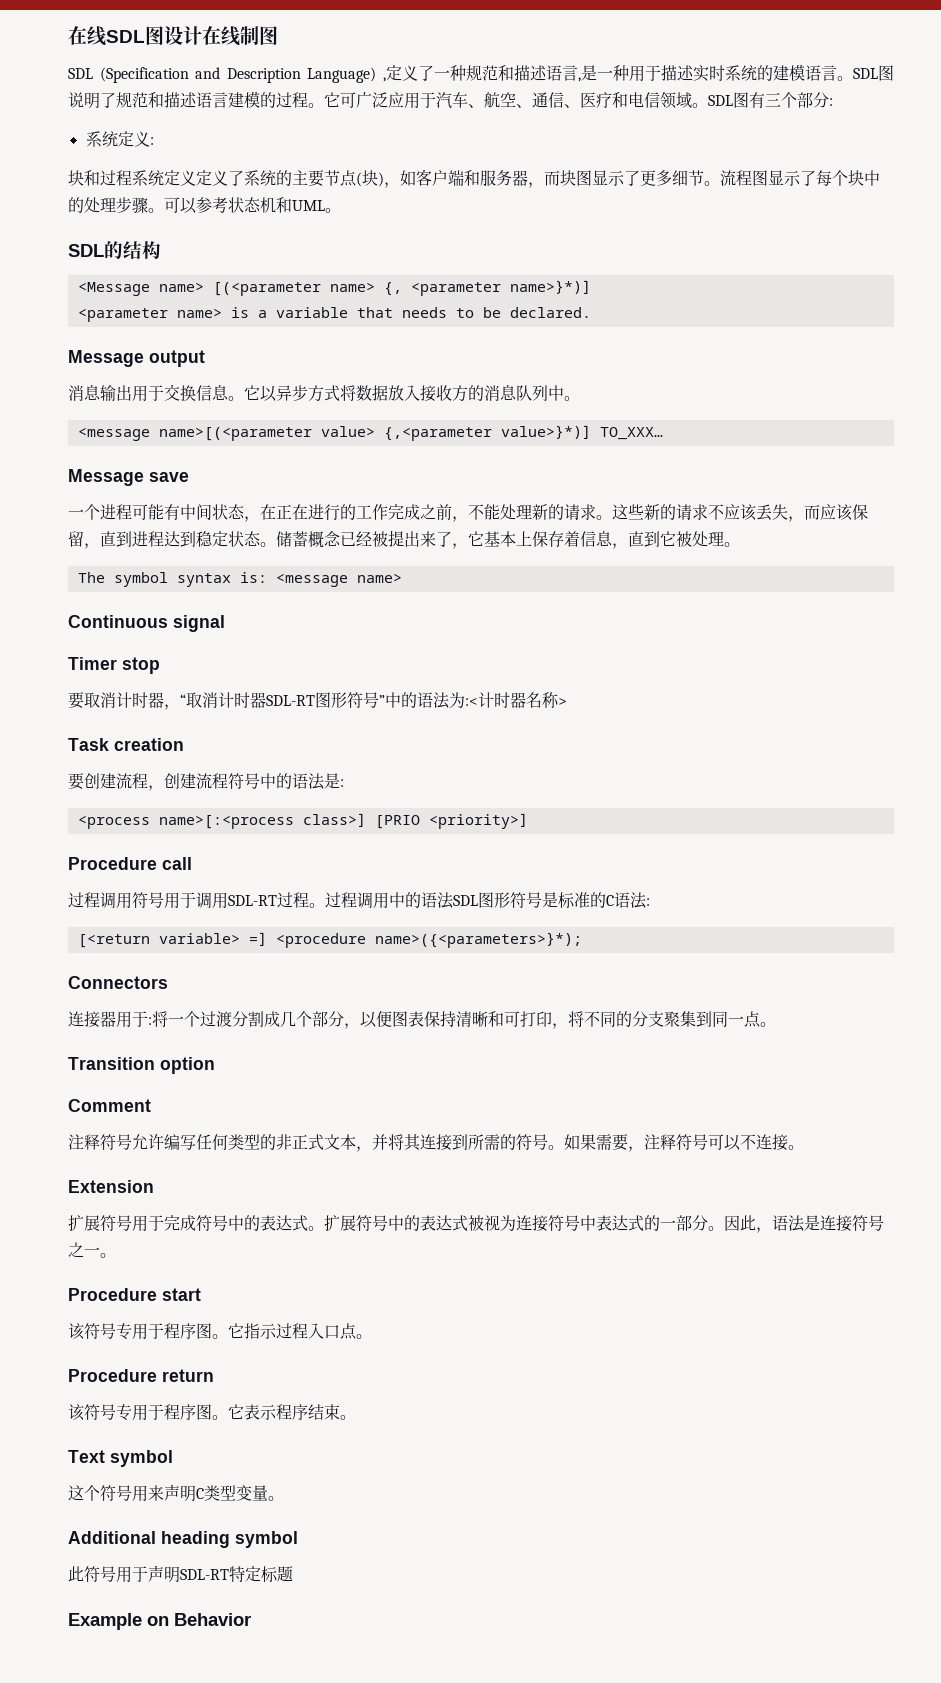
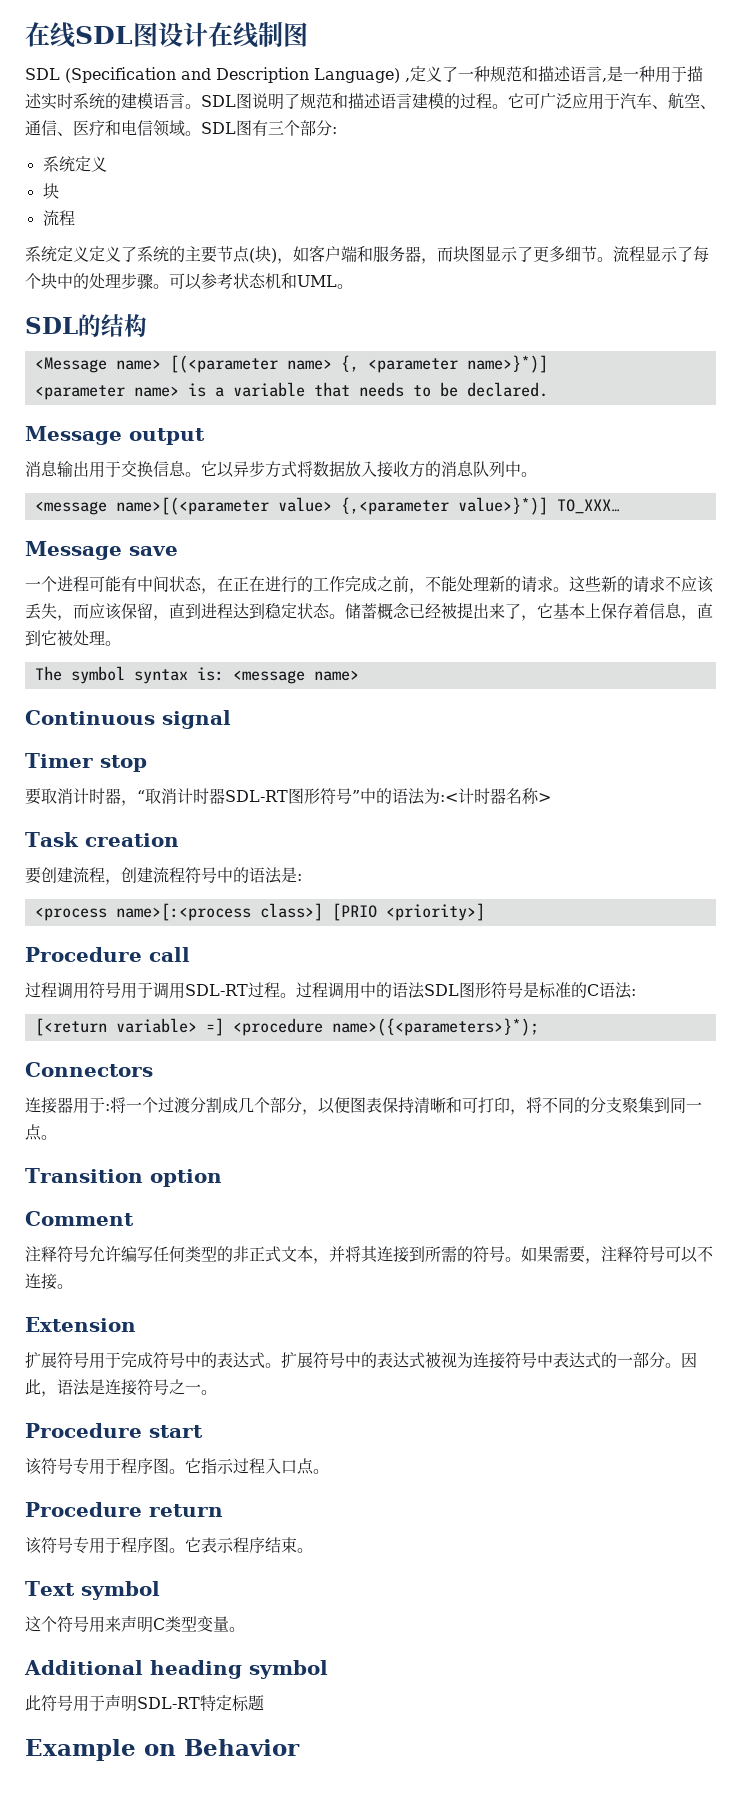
  SDL图有三个部分:
- 系统定义:
- 块和过程系统定义定义了系统的主要节点(块)，如客户端和服务器，而块图显示了更多细节。
+ 系统定义
+ 块
+ 流程
+ 系统定义定义了系统的主要节点(块)，如客户端和服务器，而块图显示了更多细节。
- 流程图显示了每个块中的处理步骤。
+ 流程显示了每个块中的处理步骤。

